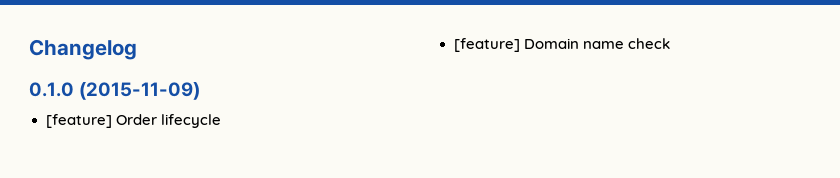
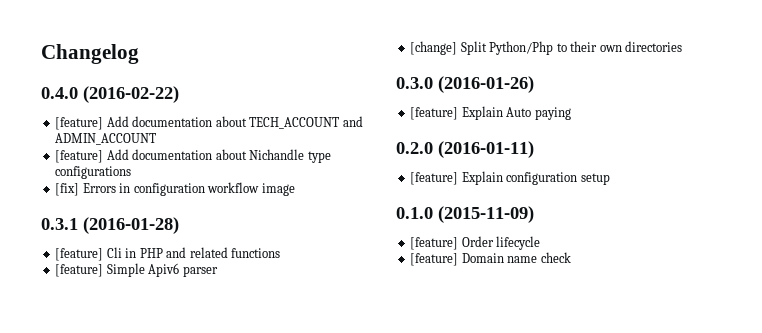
+ 0.4.0 (2016-02-22)
+ [feature] Add documentation about TECH_ACCOUNT and ADMIN_ACCOUNT
+ [feature] Add documentation about Nichandle type configurations
+ [fix] Errors in configuration workflow image
+ 0.3.1 (2016-01-28)
+ [feature] Cli in PHP and related functions
+ [feature] Simple Apiv6 parser
+ [change] Split Python/Php to their own directories
+ 0.3.0 (2016-01-26)
+ [feature] Explain Auto paying
+ 0.2.0 (2016-01-11)
+ [feature] Explain configuration setup

